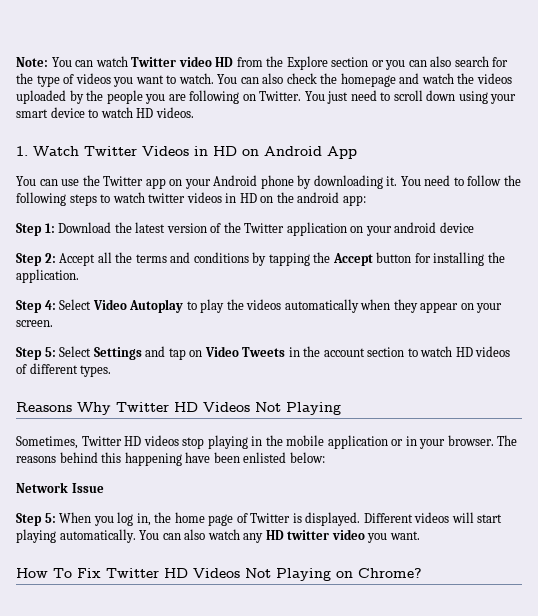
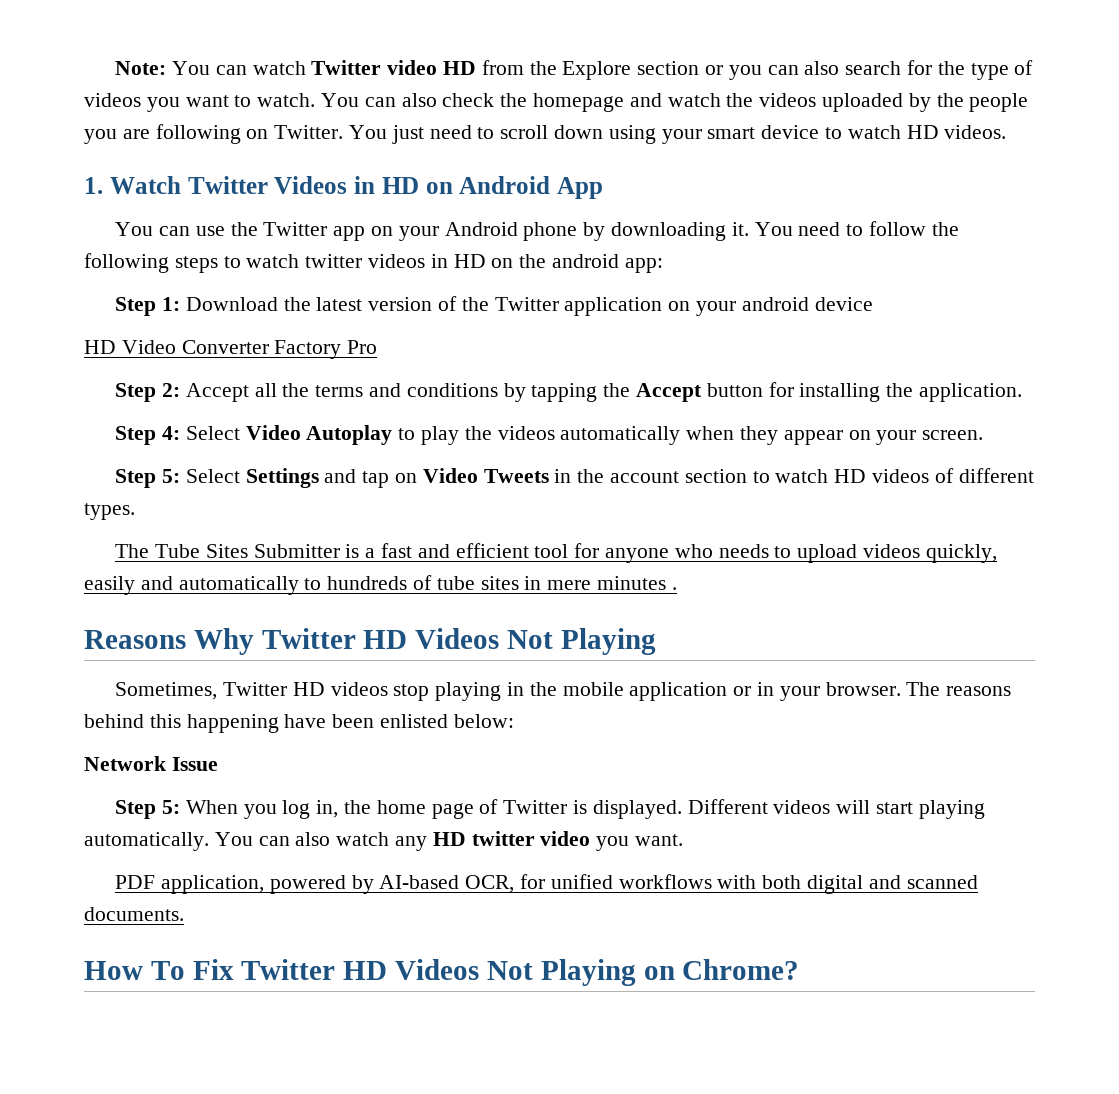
+ HD Video Converter Factory Pro
+ The Tube Sites Submitter is a fast and efficient tool for anyone who needs to upload videos quickly, easily and automatically to hundreds of tube sites in mere minutes .
+ PDF application, powered by AI-based OCR, for unified workflows with both digital and scanned documents.

